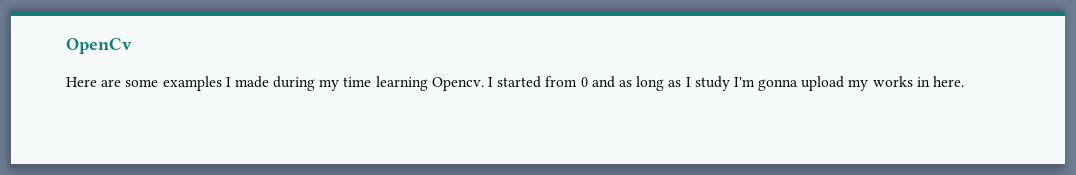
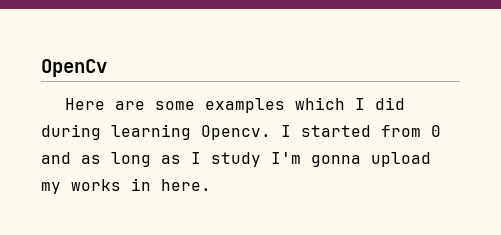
- Here are some examples I made during my time learning Opencv.
+ Here are some examples which I did during learning Opencv.

